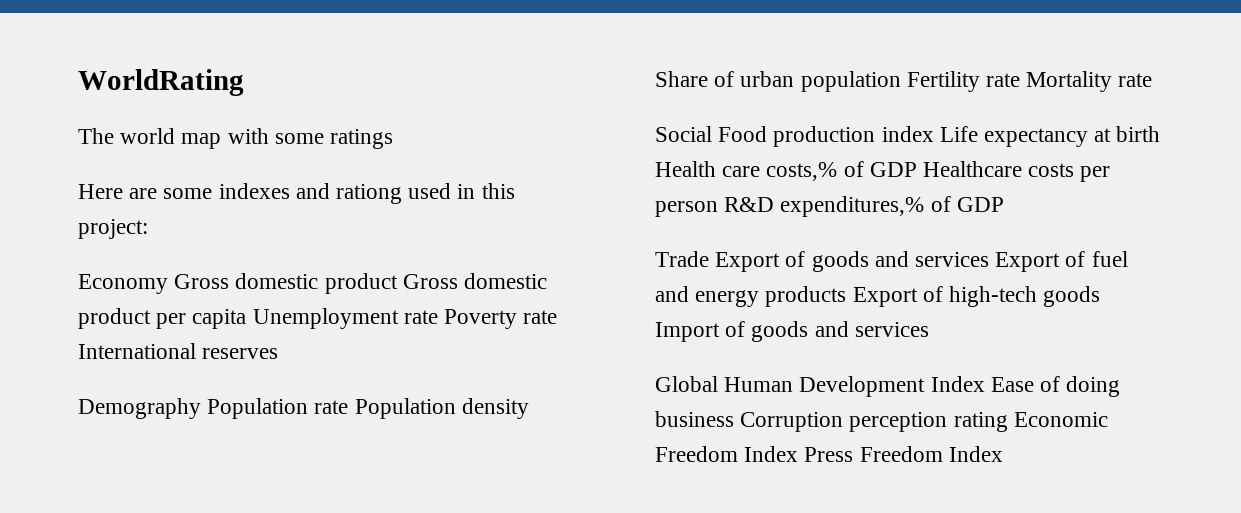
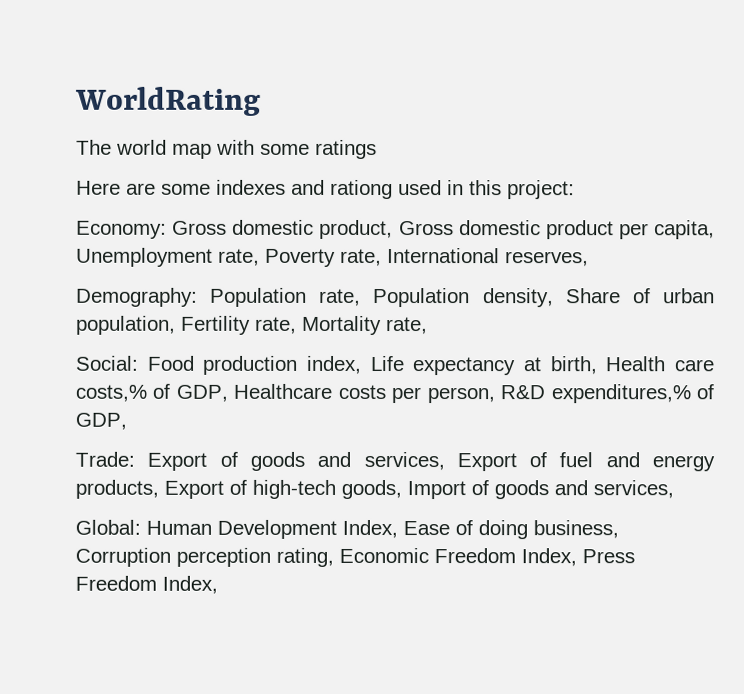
- Economy Gross domestic product Gross domestic product per capita Unemployment rate Poverty rate International reserves
- Demography Population rate Population density Share of urban population Fertility rate Mortality rate
- Social Food production index Life expectancy at birth Health care costs,% of GDP Healthcare costs per person R&D expenditures,% of GDP
- Trade Export of goods and services Export of fuel and energy products Export of high-tech goods Import of goods and services
- Global Human Development Index Ease of doing business Corruption perception rating Economic Freedom Index Press Freedom Index
+ Economy: Gross domestic product, Gross domestic product per capita, Unemployment rate, Poverty rate, International reserves,
+ Demography: Population rate, Population density, Share of urban population, Fertility rate, Mortality rate,
+ Social: Food production index, Life expectancy at birth, Health care costs,% of GDP, Healthcare costs per person, R&D expenditures,% of GDP,
+ Trade: Export of goods and services, Export of fuel and energy products, Export of high-tech goods, Import of goods and services,
+ Global: Human Development Index, Ease of doing business, Corruption perception rating, Economic Freedom Index, Press Freedom Index,

